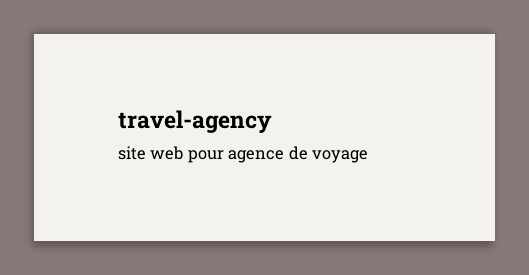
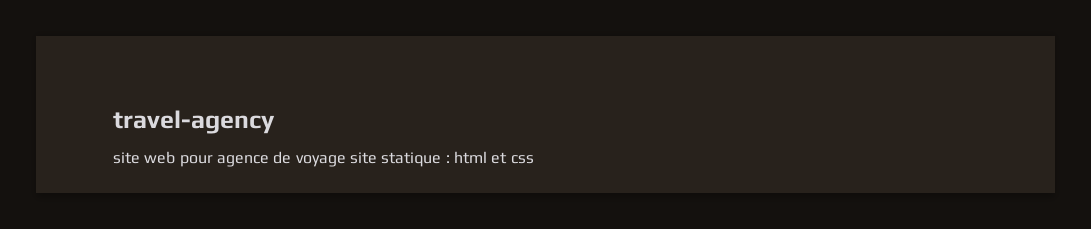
- site web pour agence de voyage
+ site web pour agence de voyage site statique : html et css

